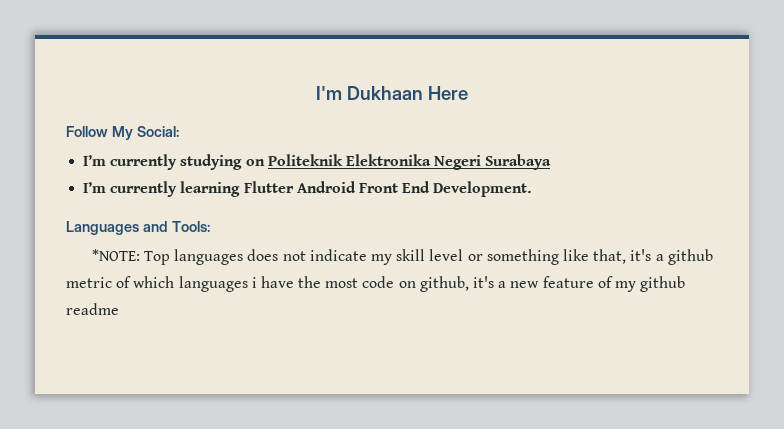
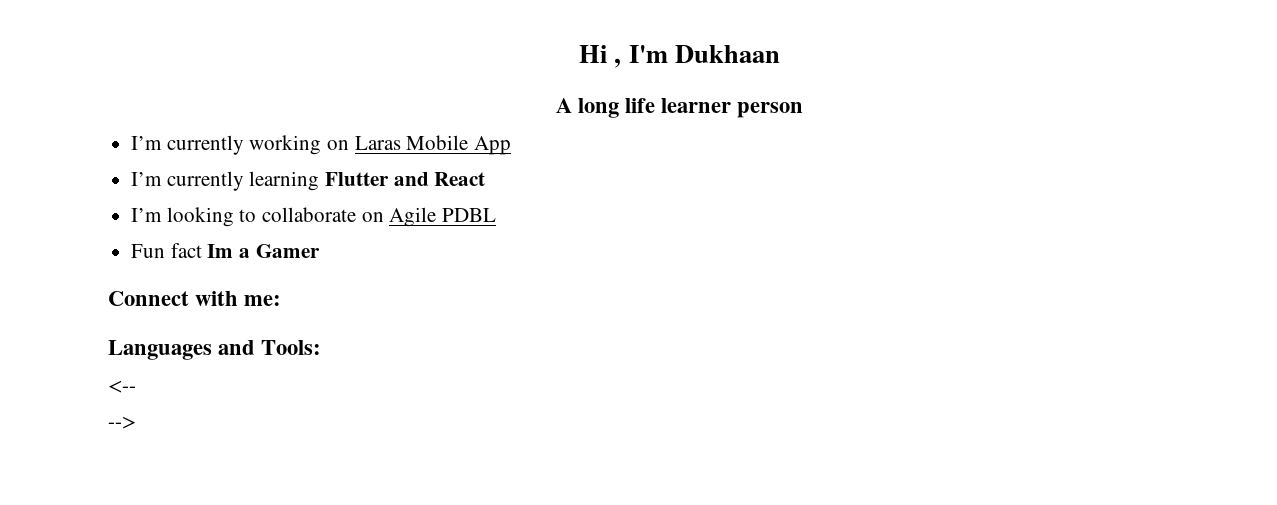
- I'm Dukhaan Here
- Follow My Social:
- I’m currently studying on Politeknik Elektronika Negeri Surabaya
- I’m currently learning Flutter Android Front End Development.
+ Hi , I'm Dukhaan
+ A long life learner person
+ I’m currently working on Laras Mobile App
+ I’m currently learning Flutter and React
+ I’m looking to collaborate on Agile PDBL
+ Fun fact Im a Gamer
+ Connect with me:
  Languages and Tools:
- *NOTE: Top languages does not indicate my skill level or something like that, it's a github metric of which languages i have the most code on github, it's a new feature of my github readme
+ <--
+ -->

